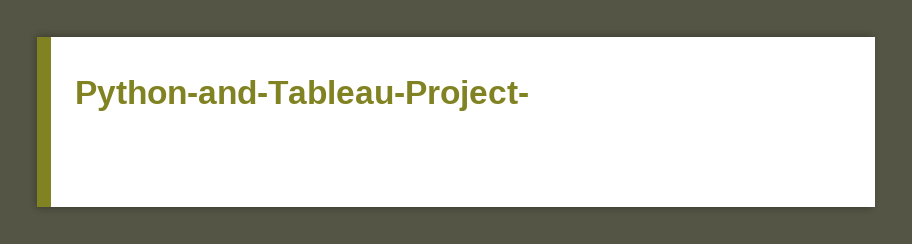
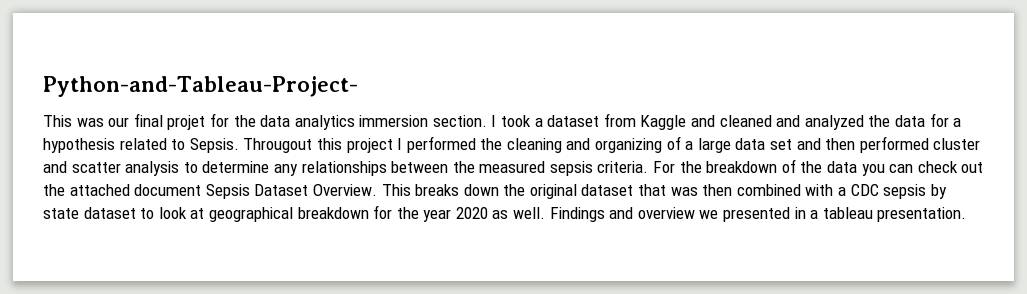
+ This was our final projet for the data analytics immersion section. I took a dataset from Kaggle and cleaned and analyzed the data for a hypothesis related to Sepsis. Througout this project I performed the cleaning and organizing of a large data set and then performed cluster and scatter analysis to determine any relationships between the measured sepsis criteria. For the breakdown of the data you can check out the attached document Sepsis Dataset Overview. This breaks down the original dataset that was then combined with a CDC sepsis by state dataset to look at geographical breakdown for the year 2020 as well. Findings and overview we presented in a tableau presentation.

